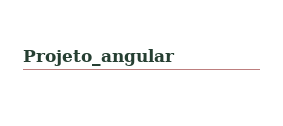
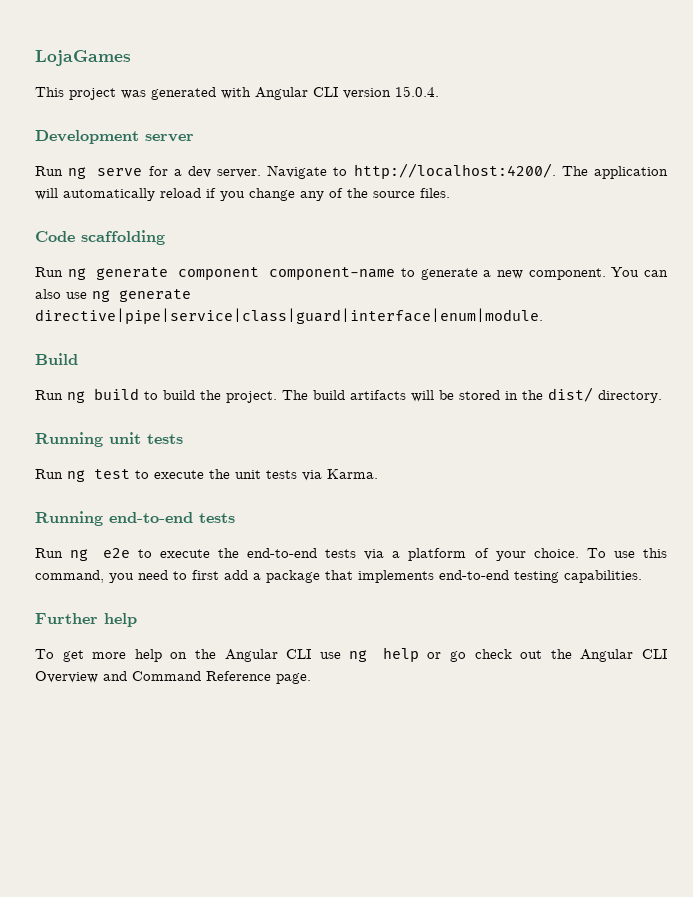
- Projeto_angular
+ LojaGames
+ This project was generated with Angular CLI version 15.0.4.
+ Development server
+ Run ng serve for a dev server. Navigate to http://localhost:4200/. The application will automatically reload if you change any of the source files.
+ Code scaffolding
+ Run ng generate component component-name to generate a new component. You can also use ng generate directive|pipe|service|class|guard|interface|enum|module.
+ Build
+ Run ng build to build the project. The build artifacts will be stored in the dist/ directory.
+ Running unit tests
+ Run ng test to execute the unit tests via Karma.
+ Running end-to-end tests
+ Run ng e2e to execute the end-to-end tests via a platform of your choice. To use this command, you need to first add a package that implements end-to-end testing capabilities.
+ Further help
+ To get more help on the Angular CLI use ng help or go check out the Angular CLI Overview and Command Reference page.

